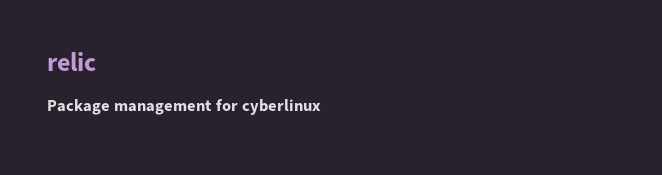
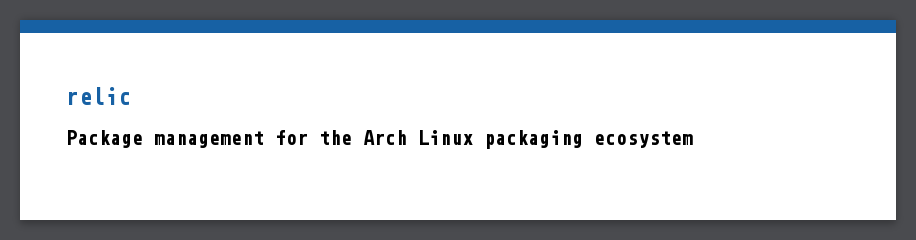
- Package management for cyberlinux
+ Package management for the Arch Linux packaging ecosystem

